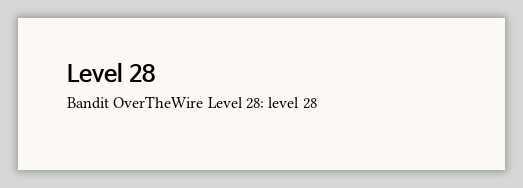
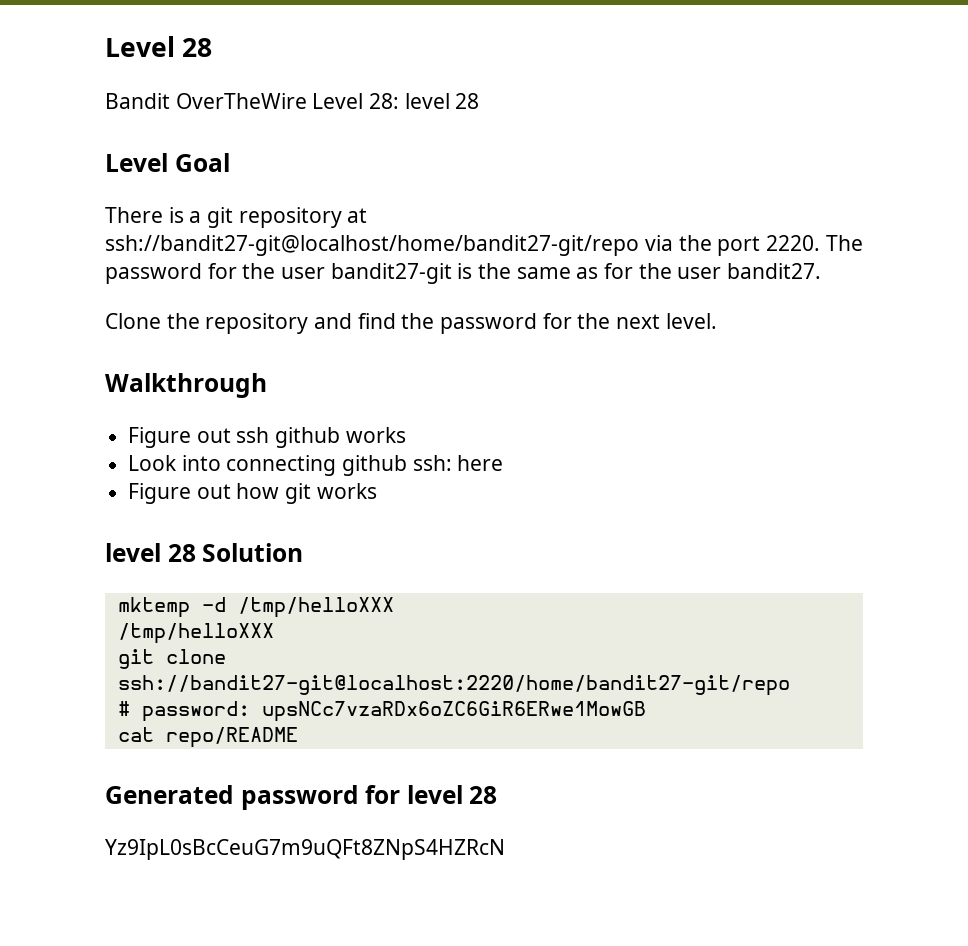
+ Level Goal
+ There is a git repository at ssh://bandit27-git@localhost/home/bandit27-git/repo via the port 2220. The password for the user bandit27-git is the same as for the user bandit27.
+ Clone the repository and find the password for the next level.
+ Walkthrough
+ Figure out ssh github works
+ Look into connecting github ssh: here
+ Figure out how git works
+ level 28 Solution
+ mktemp -d /tmp/helloXXX
+ /tmp/helloXXX
+ git clone ssh://bandit27-git@localhost:2220/home/bandit27-git/repo
+ # password: upsNCc7vzaRDx6oZC6GiR6ERwe1MowGB
+ cat repo/README
+ Generated password for level 28
+ Yz9IpL0sBcCeuG7m9uQFt8ZNpS4HZRcN

